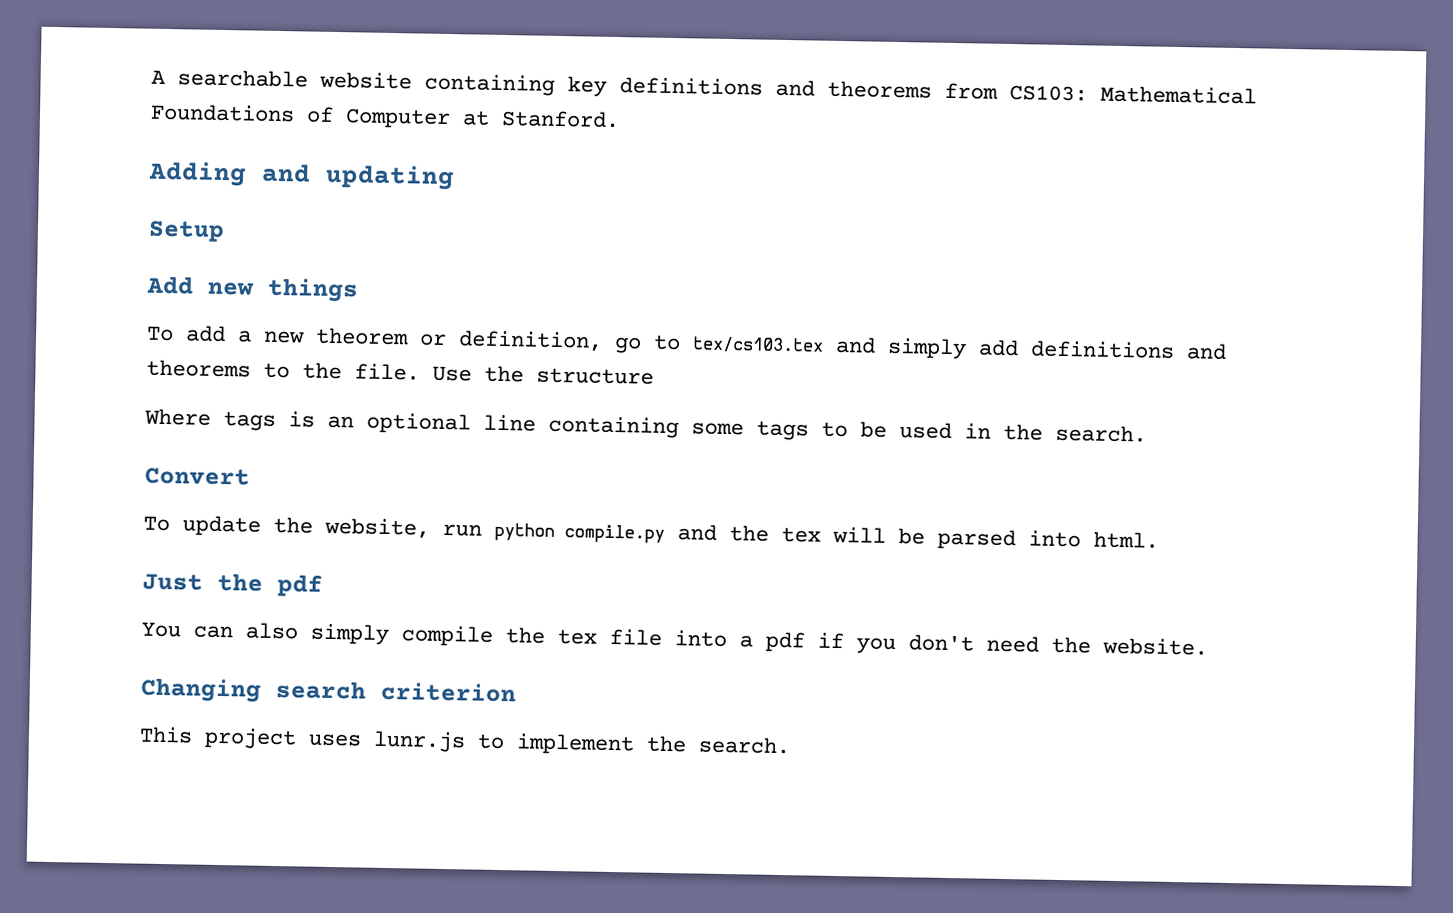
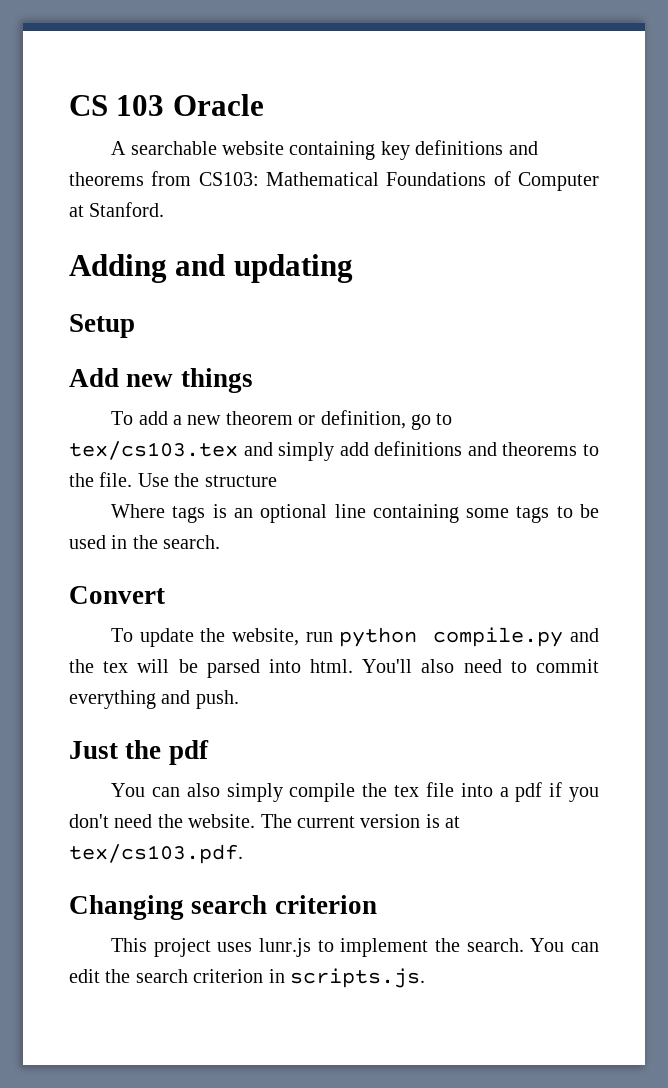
+ CS 103 Oracle
+ You'll also need to commit everything and push.
+ The current version is at tex/cs103.pdf.
+ You can edit the search criterion in scripts.js.

